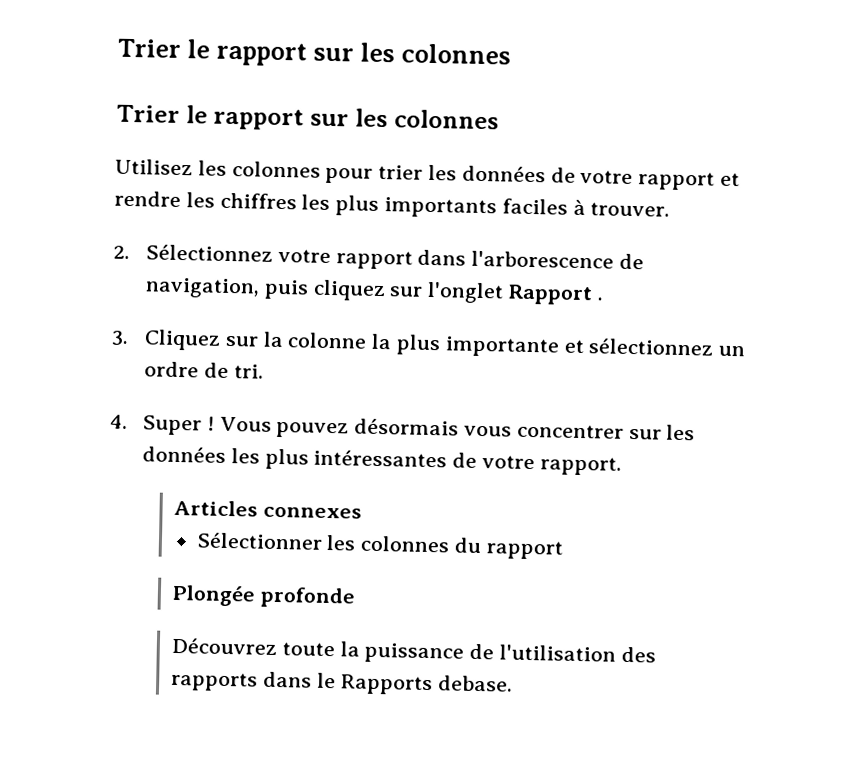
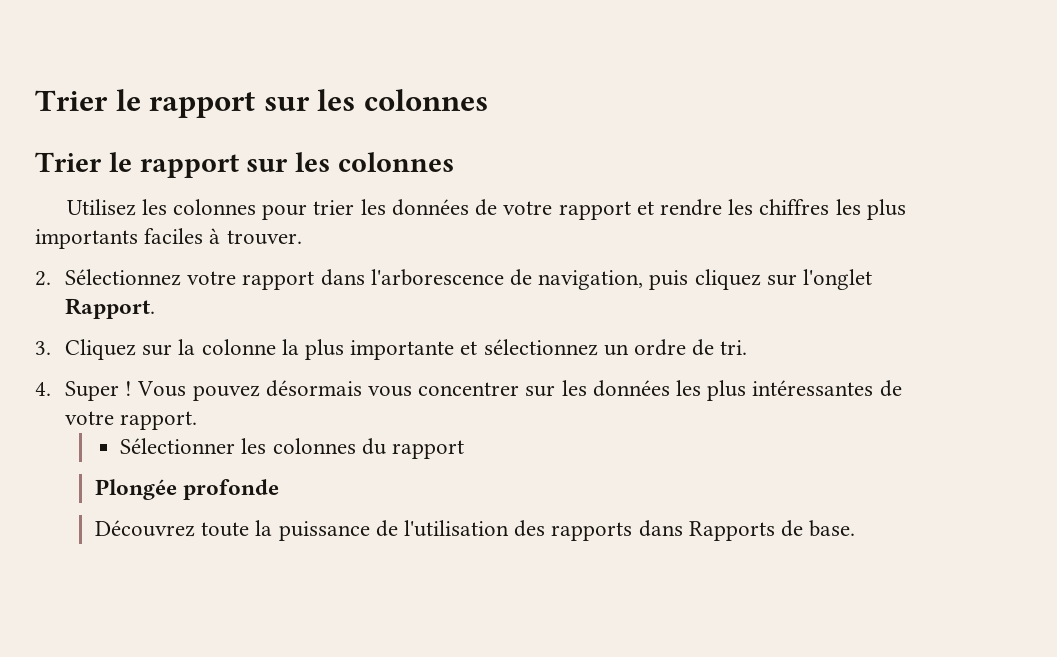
- 2. Sélectionnez votre rapport dans l'arborescence de navigation, puis cliquez sur l'onglet Rapport .
+ 2. Sélectionnez votre rapport dans l'arborescence de navigation, puis cliquez sur l'onglet Rapport.
- Articles connexes
- Découvrez toute la puissance de l'utilisation des rapports dans le Rapports debase.
+ Découvrez toute la puissance de l'utilisation des rapports dans Rapports de base.

